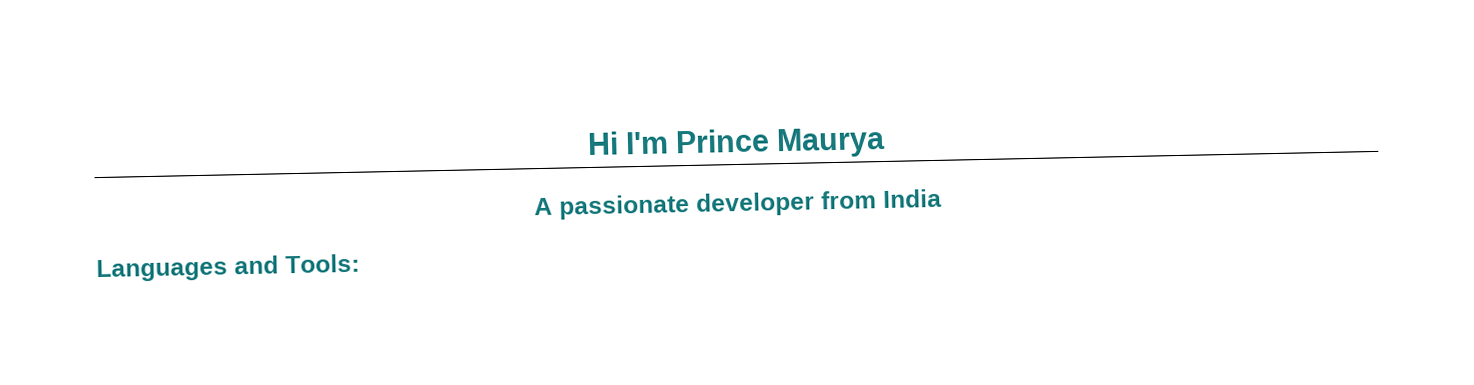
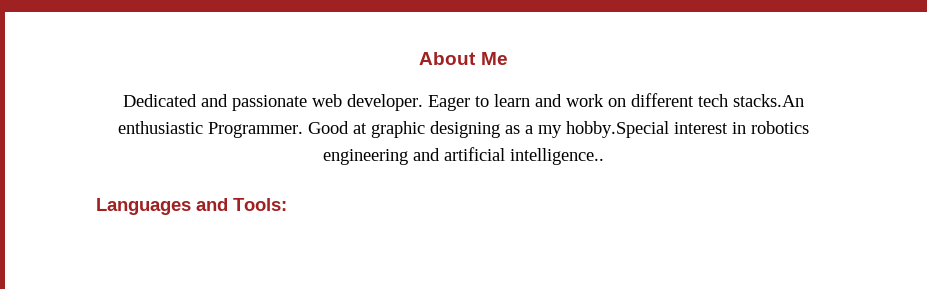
- Hi I'm Prince Maurya
- A passionate developer from India
+ About Me
+ Dedicated and passionate web developer. Eager to learn and work on different tech stacks.An enthusiastic Programmer. Good at graphic designing as a my hobby.Special interest in robotics engineering and artificial intelligence..

